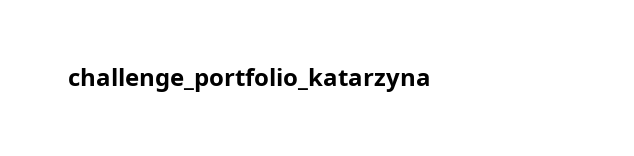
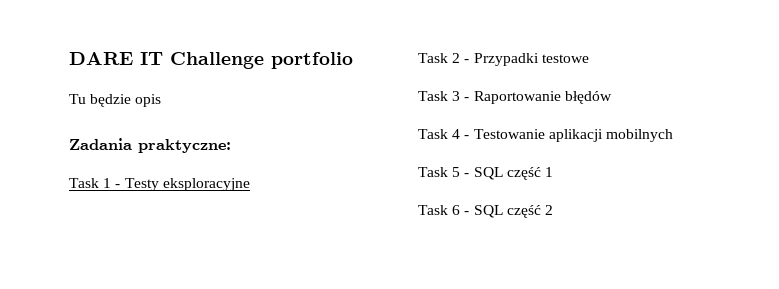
- challenge_portfolio_katarzyna
+ DARE IT Challenge portfolio
+ Tu będzie opis
+ Zadania praktyczne:
+ Task 1 - Testy eksploracyjne
+ Task 2 - Przypadki testowe
+ Task 3 - Raportowanie błędów
+ Task 4 - Testowanie aplikacji mobilnych
+ Task 5 - SQL część 1
+ Task 6 - SQL część 2

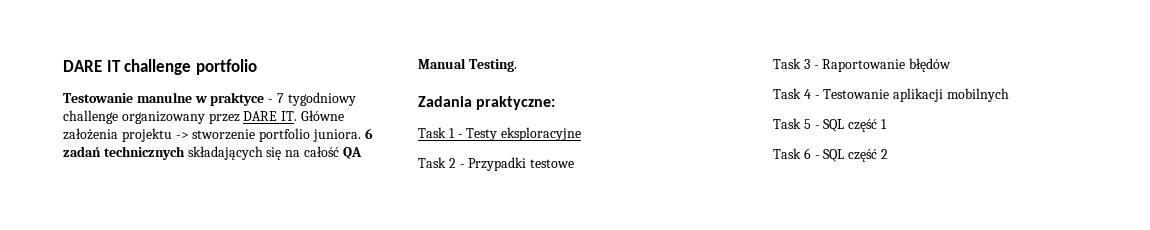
- DARE IT Challenge portfolio
+ DARE IT challenge portfolio
- Tu będzie opis
+ Testowanie manulne w praktyce - 7 tygodniowy challenge organizowany przez DARE IT. Główne założenia projektu -> stworzenie portfolio juniora. 6 zadań technicznych składających się na całość QA Manual Testing.

